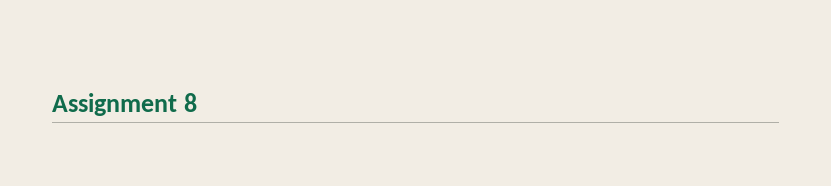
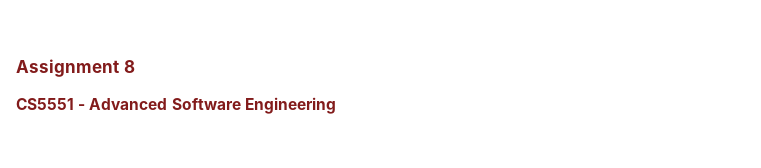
+ CS5551 - Advanced Software Engineering

